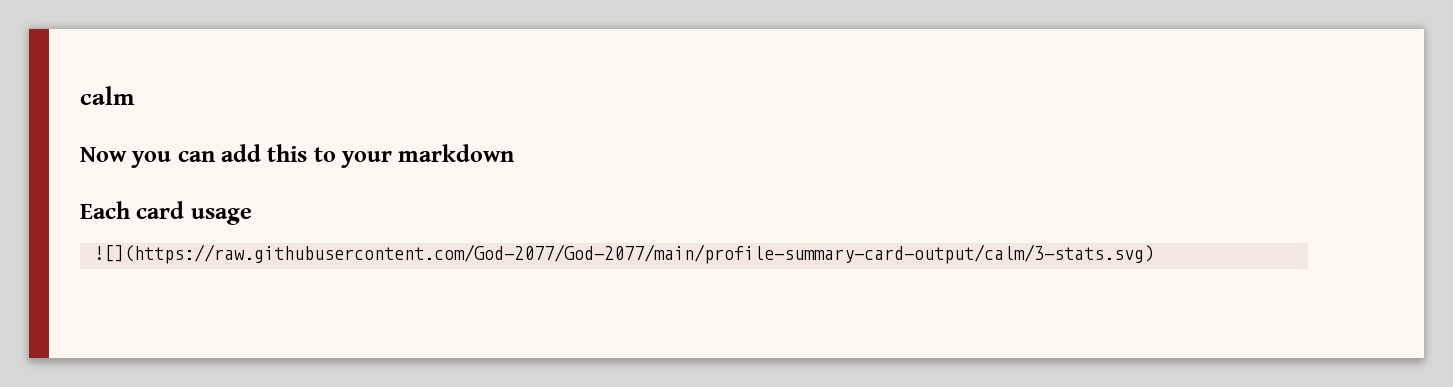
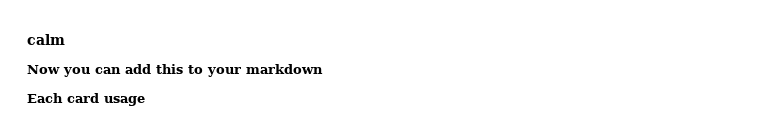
- ![](https://raw.githubusercontent.com/God-2077/God-2077/main/profile-summary-card-output/calm/3-stats.svg)

